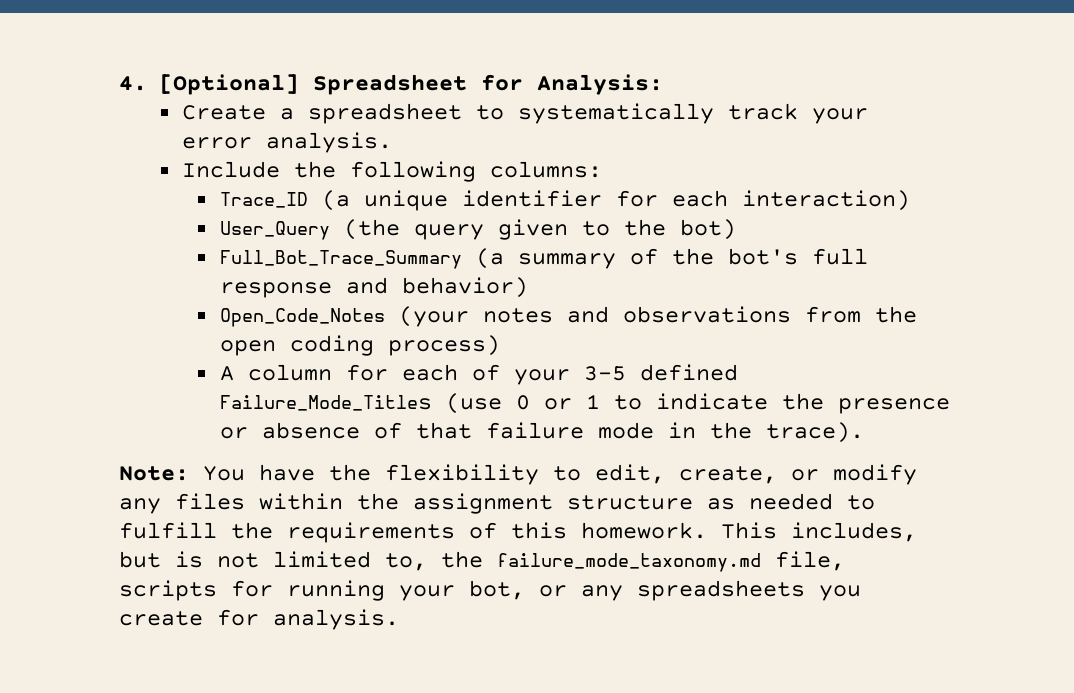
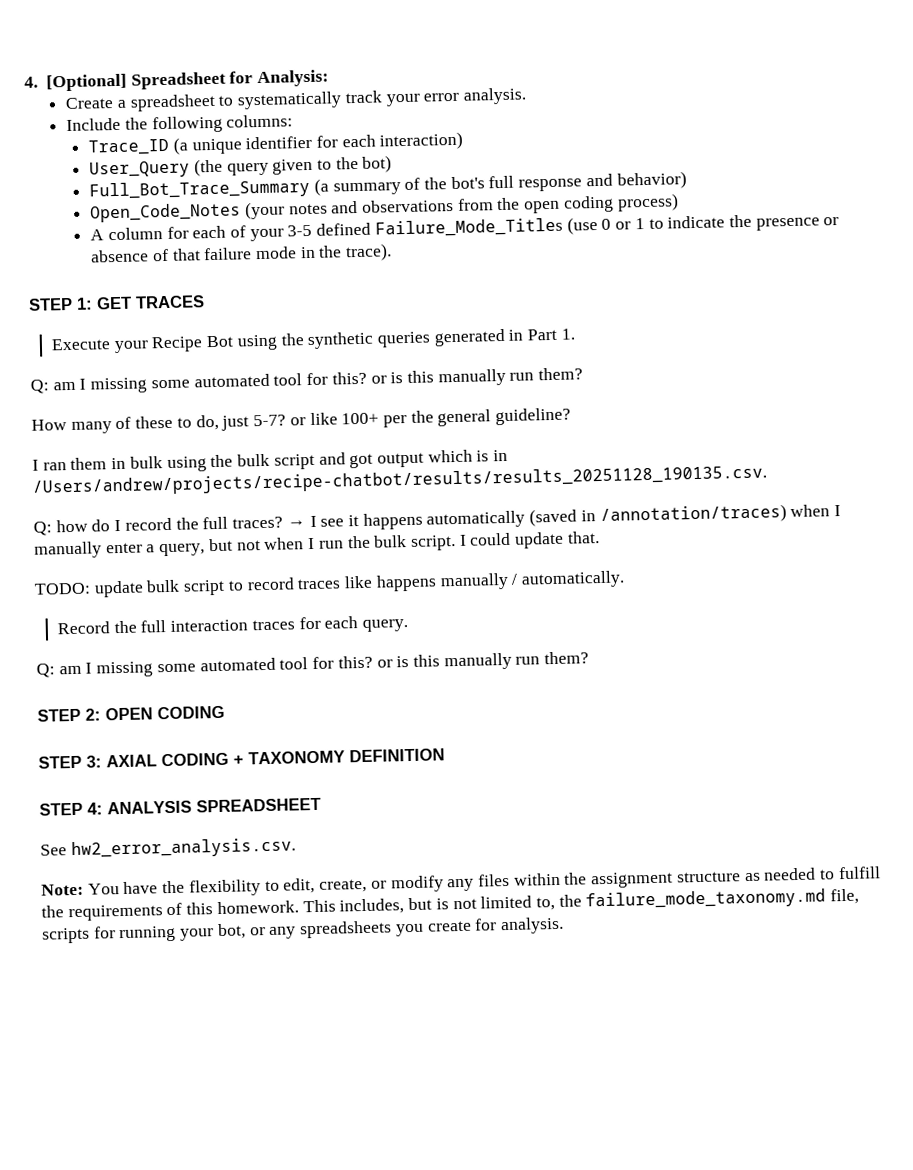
+ STEP 1: GET TRACES
+ Execute your Recipe Bot using the synthetic queries generated in Part 1.
+ Q: am I missing some automated tool for this? or is this manually run them?
+ How many of these to do, just 5-7? or like 100+ per the general guideline?
+ I ran them in bulk using the bulk script and got output which is in /Users/andrew/projects/recipe-chatbot/results/results_20251128_190135.csv.
+ Q: how do I record the full traces? → I see it happens automatically (saved in /annotation/traces) when I manually enter a query, but not when I run the bulk script. I could update that.
+ TODO: update bulk script to record traces like happens manually / automatically.
+ Record the full interaction traces for each query.
+ Q: am I missing some automated tool for this? or is this manually run them?
+ STEP 2: OPEN CODING
+ STEP 3: AXIAL CODING + TAXONOMY DEFINITION
+ STEP 4: ANALYSIS SPREADSHEET
+ See hw2_error_analysis.csv.

